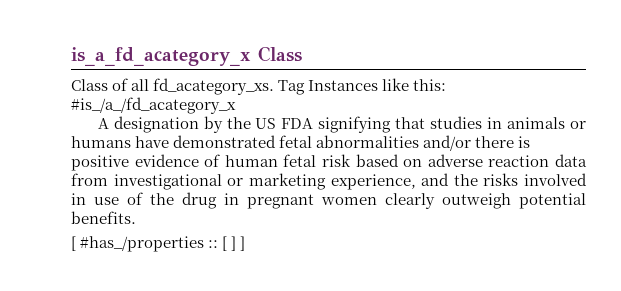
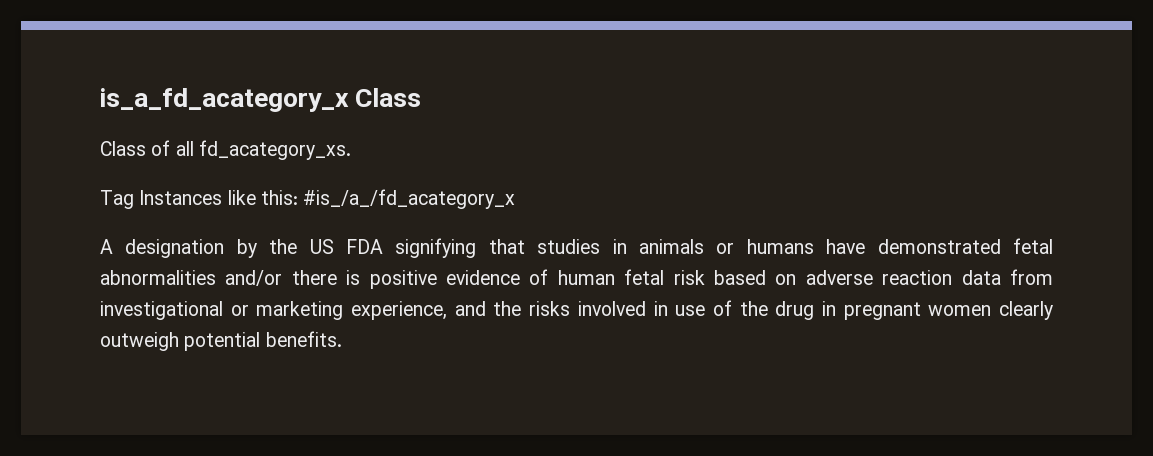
- Class of all fd_acategory_xs. Tag Instances like this: #is_/a_/fd_acategory_x
+ Class of all fd_acategory_xs.
+ Tag Instances like this: #is_/a_/fd_acategory_x
- [ #has_/properties :: [ ] ]

